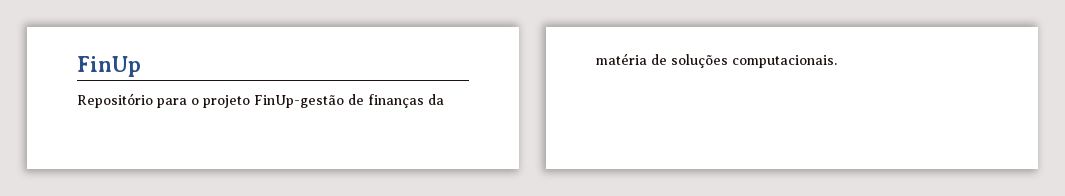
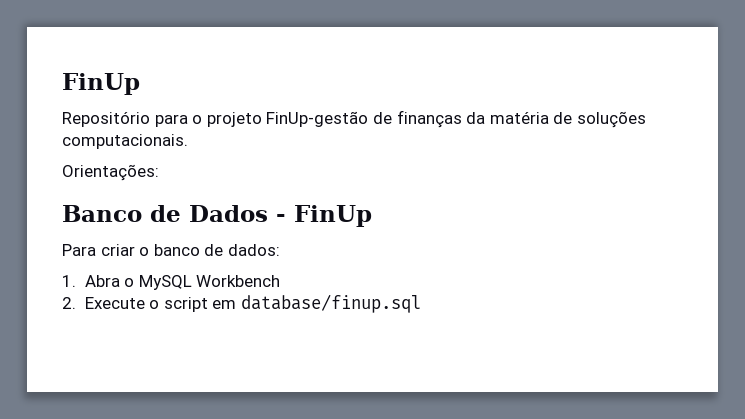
+ Orientações:
+ Banco de Dados - FinUp
+ Para criar o banco de dados:
+ 1. Abra o MySQL Workbench
+ 2. Execute o script em database/finup.sql

